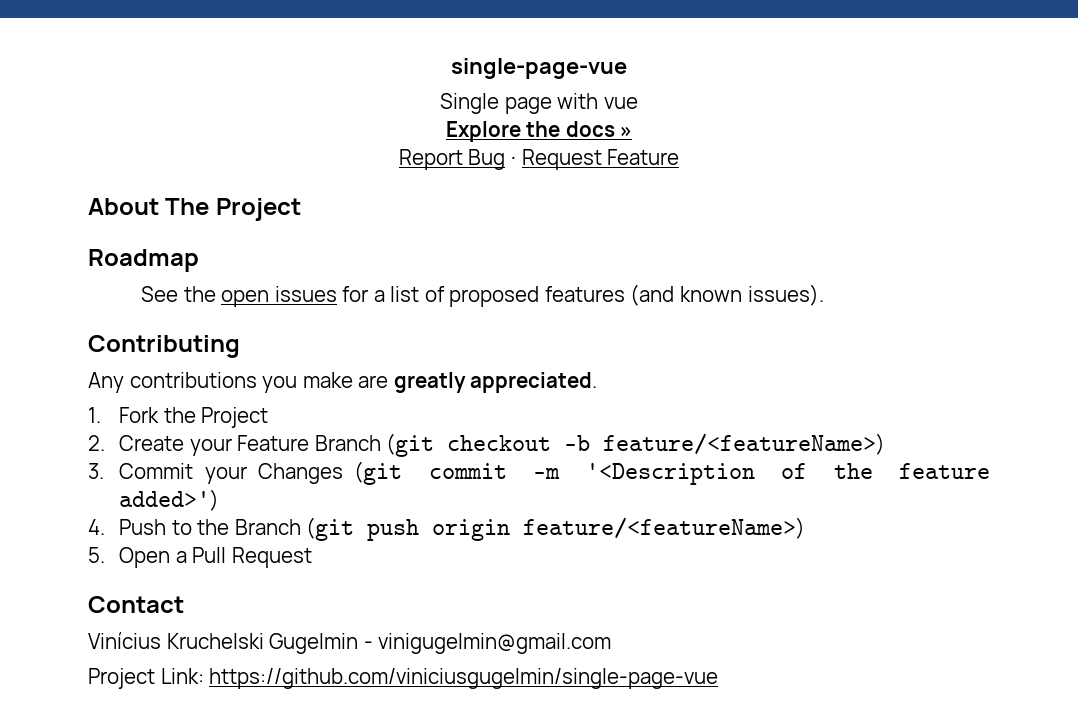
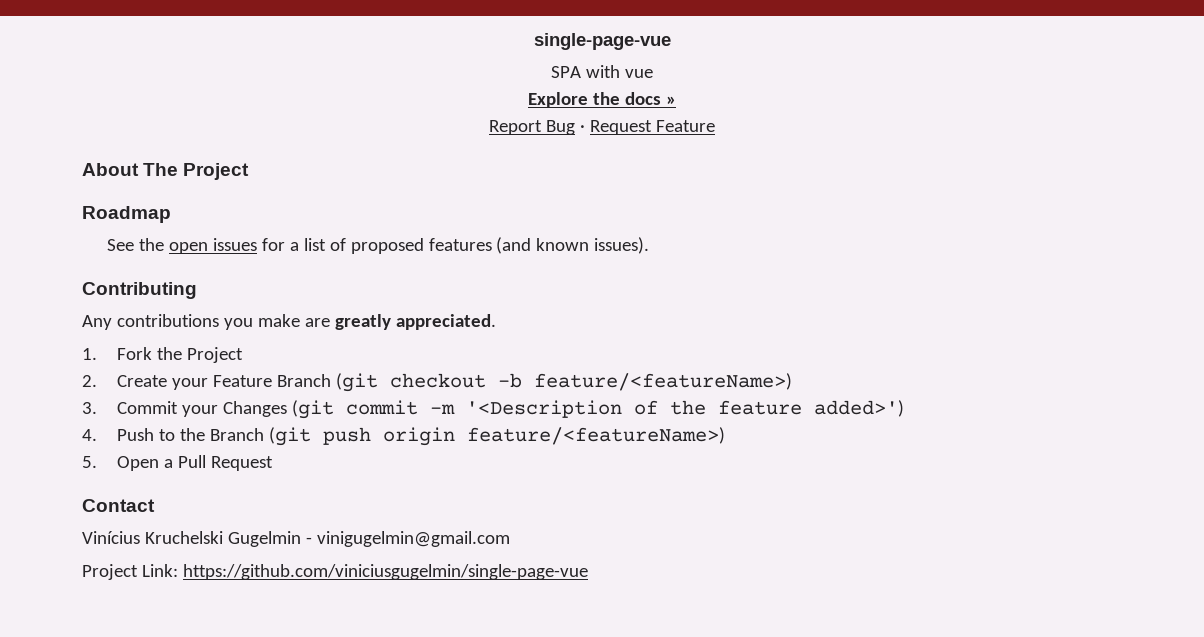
- Single page with vue
+ SPA with vue

